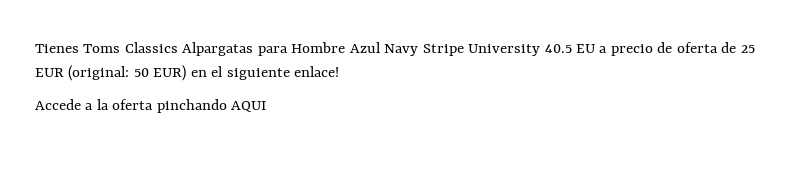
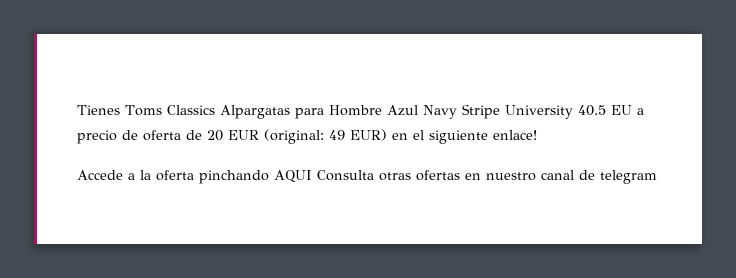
- Tienes Toms Classics Alpargatas para Hombre Azul Navy Stripe University 40.5 EU a precio de oferta de 25 EUR (original: 50 EUR) en el siguiente enlace!
+ Tienes Toms Classics Alpargatas para Hombre Azul Navy Stripe University 40.5 EU a precio de oferta de 20 EUR (original: 49 EUR) en el siguiente enlace!
- Accede a la oferta pinchando AQUI
+ Accede a la oferta pinchando AQUI Consulta otras ofertas en nuestro canal de telegram

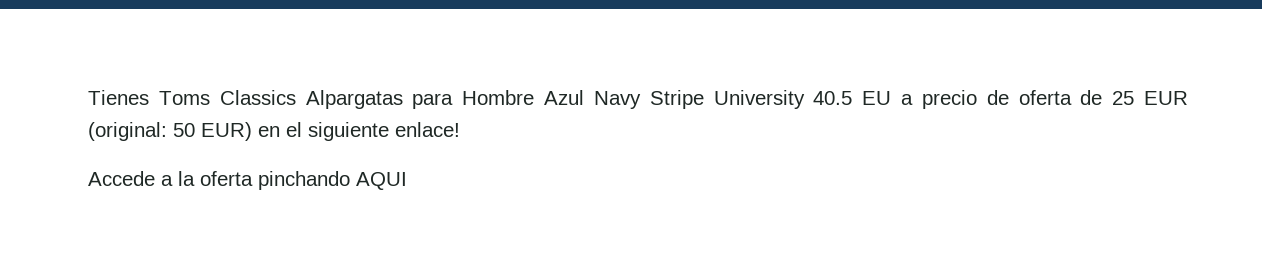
- Tienes Toms Classics Alpargatas para Hombre Azul Navy Stripe University 40.5 EU a precio de oferta de 20 EUR (original: 49 EUR) en el siguiente enlace!
+ Tienes Toms Classics Alpargatas para Hombre Azul Navy Stripe University 40.5 EU a precio de oferta de 25 EUR (original: 50 EUR) en el siguiente enlace!
- Accede a la oferta pinchando AQUI Consulta otras ofertas en nuestro canal de telegram
+ Accede a la oferta pinchando AQUI

